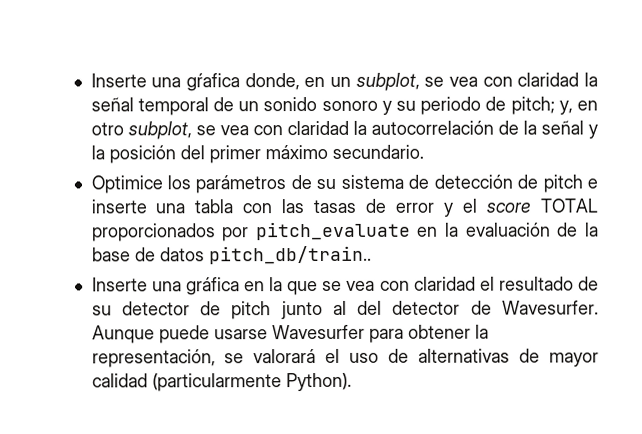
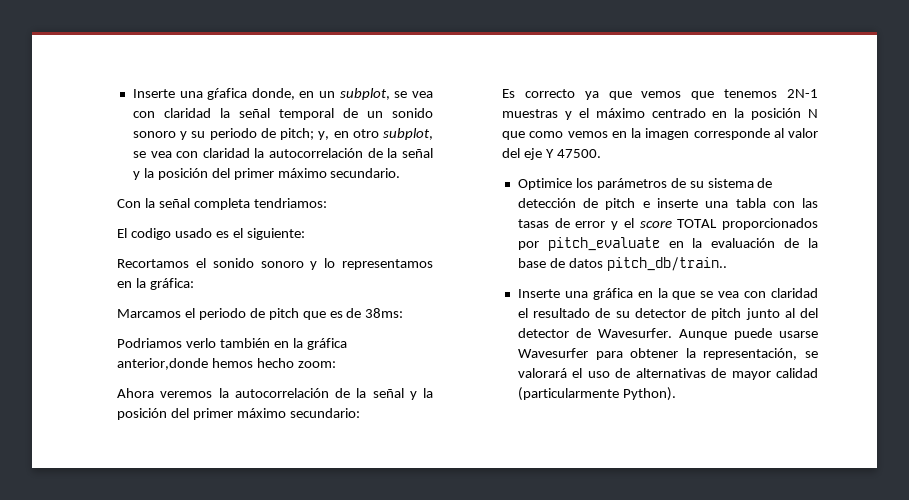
+ Con la señal completa tendriamos:
+ El codigo usado es el siguiente:
+ Recortamos el sonido sonoro y lo representamos en la gráfica:
+ Marcamos el periodo de pitch que es de 38ms:
+ Podriamos verlo también en la gráfica anterior,donde hemos hecho zoom:
+ Ahora veremos la autocorrelación de la señal y la posición del primer máximo secundario:
+ Es correcto ya que vemos que tenemos 2N-1 muestras y el máximo centrado en la posición N que como vemos en la imagen corresponde al valor del eje Y 47500.

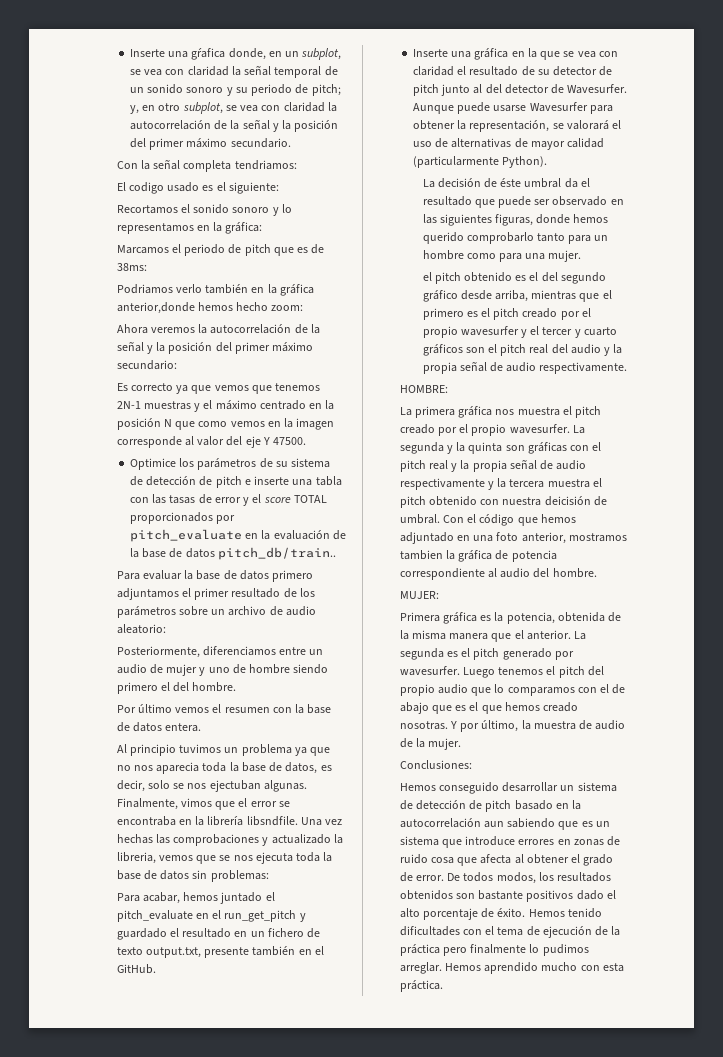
+ Para evaluar la base de datos primero adjuntamos el primer resultado de los parámetros sobre un archivo de audio aleatorio:
+ Posteriormente, diferenciamos entre un audio de mujer y uno de hombre siendo primero el del hombre.
+ Por último vemos el resumen con la base de datos entera.
+ Al principio tuvimos un problema ya que no nos aparecia toda la base de datos, es decir, solo se nos ejectuban algunas. Finalmente, vimos que el error se encontraba en la librería libsndfile. Una vez hechas las comprobaciones y actualizado la libreria, vemos que se nos ejecuta toda la base de datos sin problemas:
+ Para acabar, hemos juntado el pitch_evaluate en el run_get_pitch y guardado el resultado en un fichero de texto output.txt, presente también en el GitHub.
+ La decisión de éste umbral da el resultado que puede ser observado en las siguientes figuras, donde hemos querido comprobarlo tanto para un hombre como para una mujer.
+ el pitch obtenido es el del segundo gráfico desde arriba, mientras que el primero es el pitch creado por el propio wavesurfer y el tercer y cuarto gráficos son el pitch real del audio y la propia señal de audio respectivamente.
+ HOMBRE:
+ La primera gráfica nos muestra el pitch creado por el propio wavesurfer. La segunda y la quinta son gráficas con el pitch real y la propia señal de audio respectivamente y la tercera muestra el pitch obtenido con nuestra deicisión de umbral. Con el código que hemos adjuntado en una foto anterior, mostramos tambien la gráfica de potencia correspondiente al audio del hombre.
+ MUJER:
+ Primera gráfica es la potencia, obtenida de la misma manera que el anterior. La segunda es el pitch generado por wavesurfer. Luego tenemos el pitch del propio audio que lo comparamos con el de abajo que es el que hemos creado nosotras. Y por último, la muestra de audio de la mujer.
+ Conclusiones:
+ Hemos conseguido desarrollar un sistema de detección de pitch basado en la autocorrelación aun sabiendo que es un sistema que introduce errores en zonas de ruido cosa que afecta al obtener el grado de error. De todos modos, los resultados obtenidos son bastante positivos dado el alto porcentaje de éxito. Hemos tenido dificultades con el tema de ejecución de la práctica pero finalmente lo pudimos arreglar. Hemos aprendido mucho con esta práctica.

